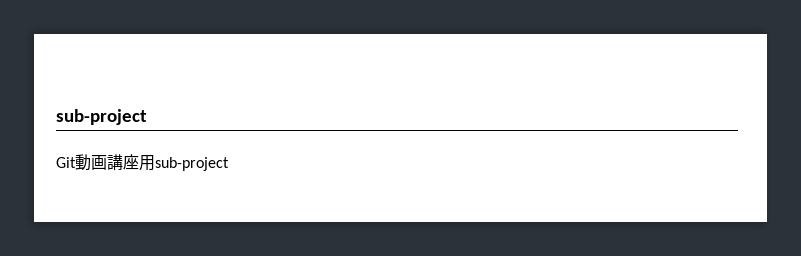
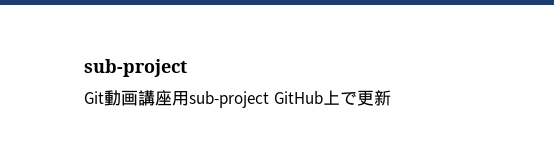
- Git動画講座用sub-project
+ Git動画講座用sub-project GitHub上で更新

